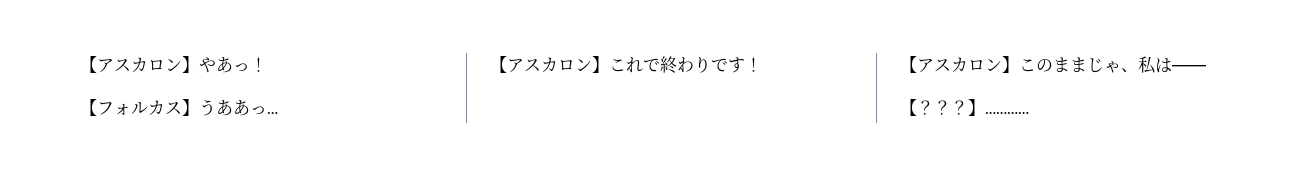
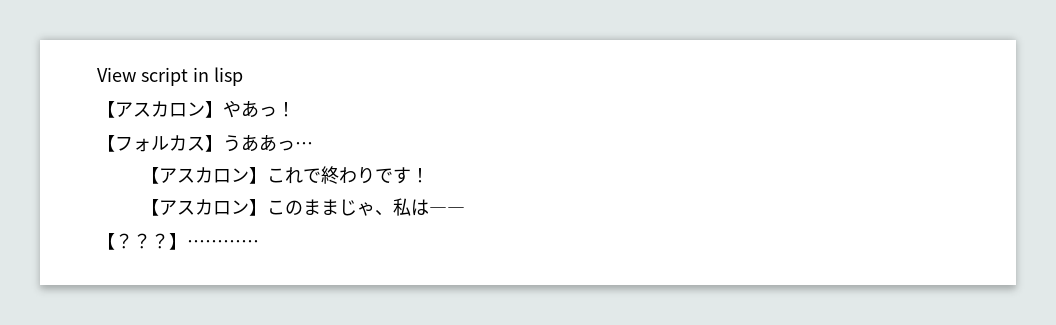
+ View script in lisp

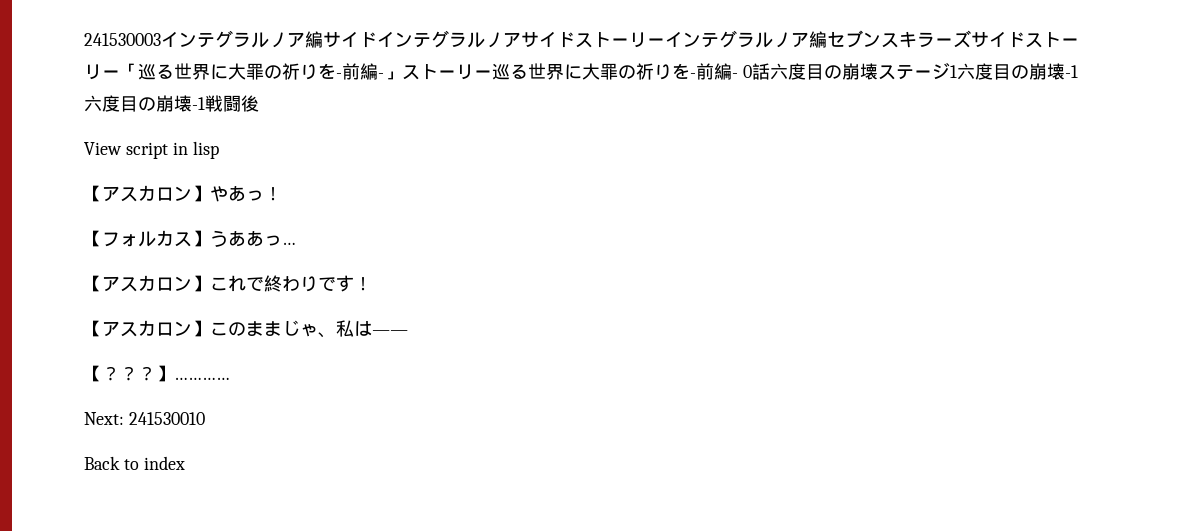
+ 241530003インテグラルノア編サイドインテグラルノアサイドストーリーインテグラルノア編セブンスキラーズサイドストーリー「巡る世界に大罪の祈りを-前編-」ストーリー巡る世界に大罪の祈りを-前編- 0話六度目の崩壊ステージ1六度目の崩壊-1六度目の崩壊-1戦闘後
+ Next: 241530010
+ Back to index

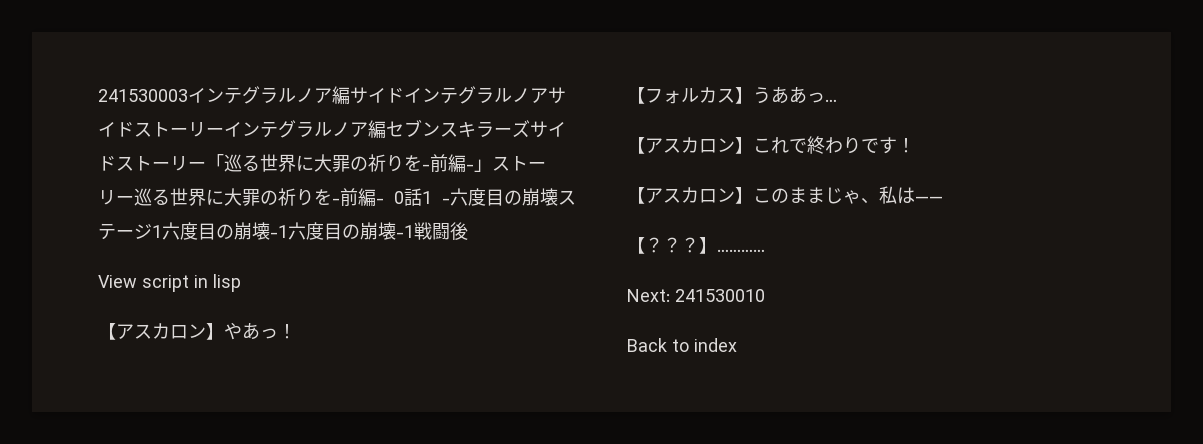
- 241530003インテグラルノア編サイドインテグラルノアサイドストーリーインテグラルノア編セブンスキラーズサイドストーリー「巡る世界に大罪の祈りを-前編-」ストーリー巡る世界に大罪の祈りを-前編- 0話六度目の崩壊ステージ1六度目の崩壊-1六度目の崩壊-1戦闘後
+ 241530003インテグラルノア編サイドインテグラルノアサイドストーリーインテグラルノア編セブンスキラーズサイドストーリー「巡る世界に大罪の祈りを-前編-」ストーリー巡る世界に大罪の祈りを-前編- 0話1 -六度目の崩壊ステージ1六度目の崩壊-1六度目の崩壊-1戦闘後

